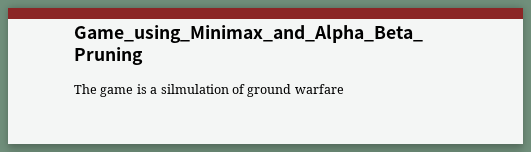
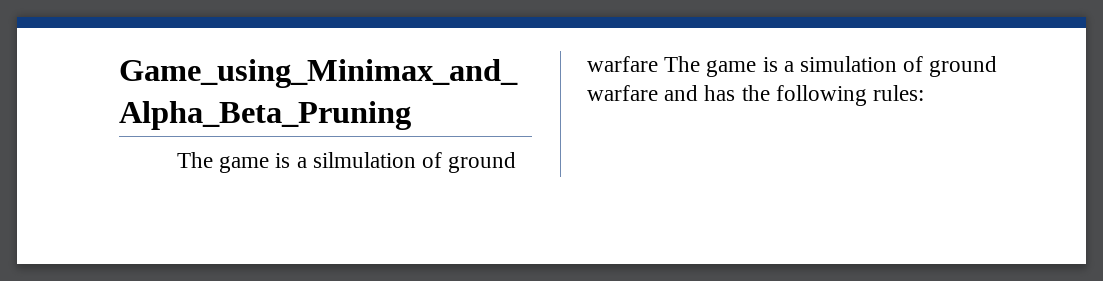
- The game is a silmulation of ground warfare
+ The game is a silmulation of ground warfare The game is a simulation of ground warfare and has the following rules:

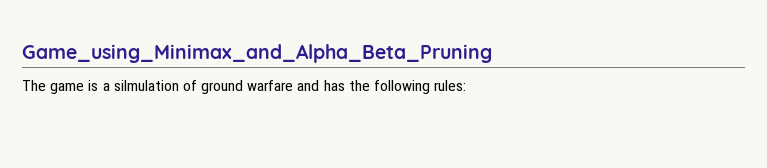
- The game is a silmulation of ground warfare The game is a simulation of ground warfare and has the following rules:
+ The game is a silmulation of ground warfare and has the following rules:

